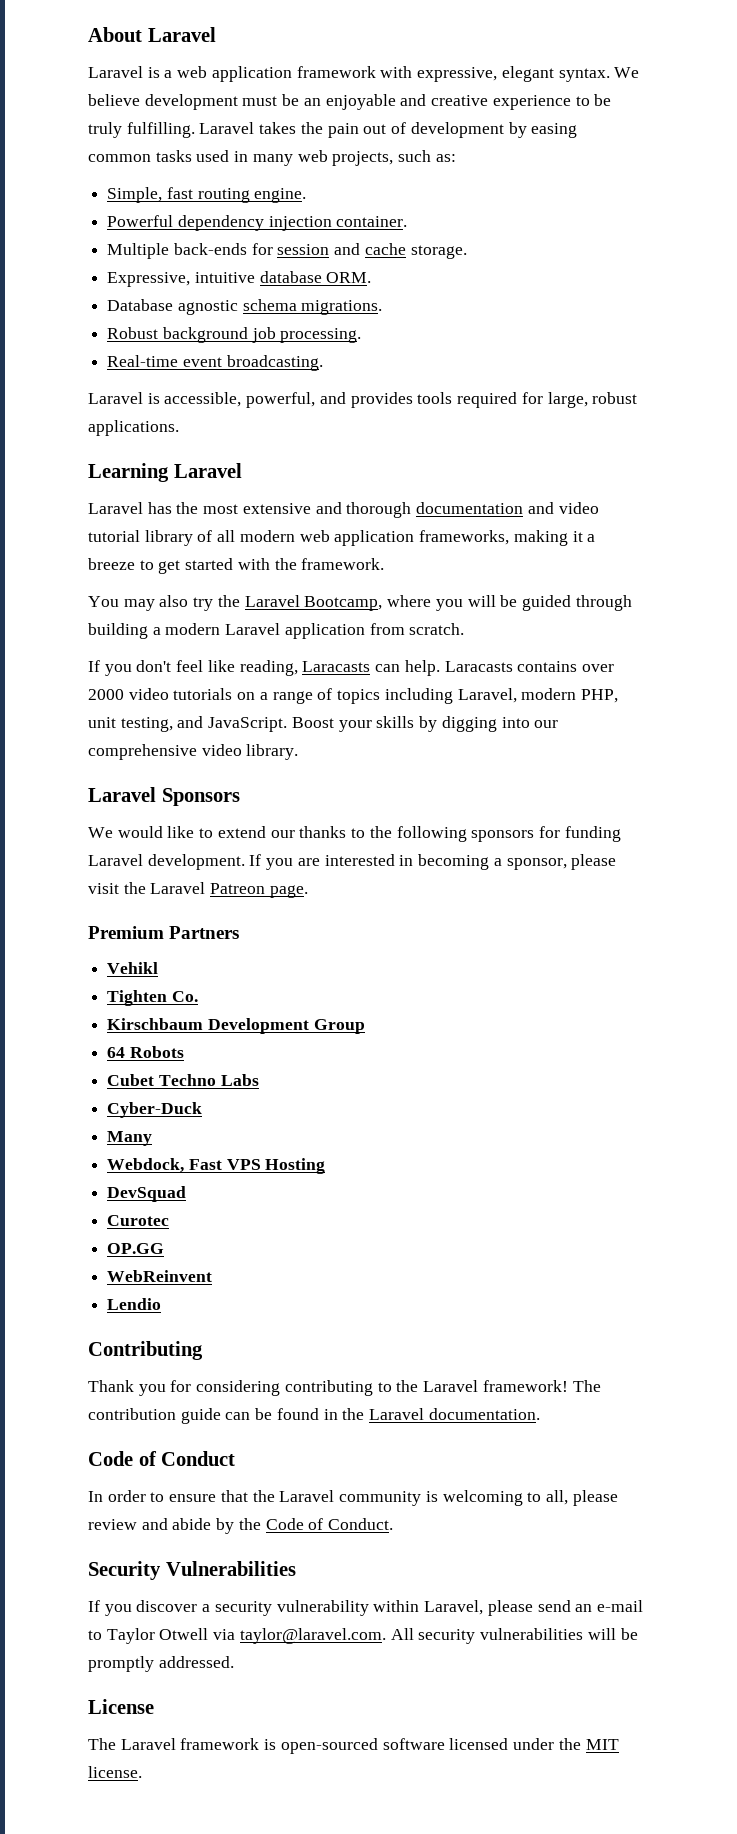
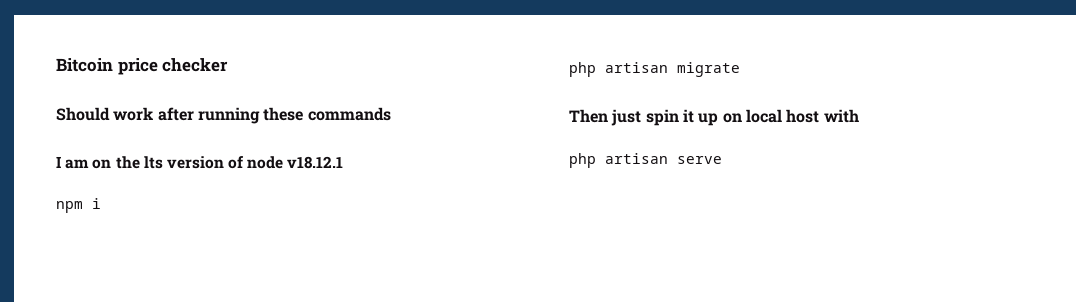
- About Laravel
- Laravel is a web application framework with expressive, elegant syntax. We believe development must be an enjoyable and creative experience to be truly fulfilling. Laravel takes the pain out of development by easing common tasks used in many web projects, such as:
- Simple, fast routing engine.
- Powerful dependency injection container.
- Multiple back-ends for session and cache storage.
- Expressive, intuitive database ORM.
- Database agnostic schema migrations.
- Robust background job processing.
- Real-time event broadcasting.
- Laravel is accessible, powerful, and provides tools required for large, robust applications.
- Learning Laravel
- Laravel has the most extensive and thorough documentation and video tutorial library of all modern web application frameworks, making it a breeze to get started with the framework.
- You may also try the Laravel Bootcamp, where you will be guided through building a modern Laravel application from scratch.
- If you don't feel like reading, Laracasts can help. Laracasts contains over 2000 video tutorials on a range of topics including Laravel, modern PHP, unit testing, and JavaScript. Boost your skills by digging into our comprehensive video library.
- Laravel Sponsors
- We would like to extend our thanks to the following sponsors for funding Laravel development. If you are interested in becoming a sponsor, please visit the Laravel Patreon page.
- Premium Partners
- Vehikl
- Tighten Co.
- Kirschbaum Development Group
- 64 Robots
- Cubet Techno Labs
- Cyber-Duck
- Many
- Webdock, Fast VPS Hosting
- DevSquad
- Curotec
- OP.GG
- WebReinvent
- Lendio
- Contributing
- Thank you for considering contributing to the Laravel framework! The contribution guide can be found in the Laravel documentation.
- Code of Conduct
- In order to ensure that the Laravel community is welcoming to all, please review and abide by the Code of Conduct.
- Security Vulnerabilities
- If you discover a security vulnerability within Laravel, please send an e-mail to Taylor Otwell via taylor@laravel.com. All security vulnerabilities will be promptly addressed.
- License
- The Laravel framework is open-sourced software licensed under the MIT license.
+ Bitcoin price checker
+ Should work after running these commands
+ I am on the lts version of node v18.12.1
+ npm i
+ php artisan migrate
+ Then just spin it up on local host with
+ php artisan serve

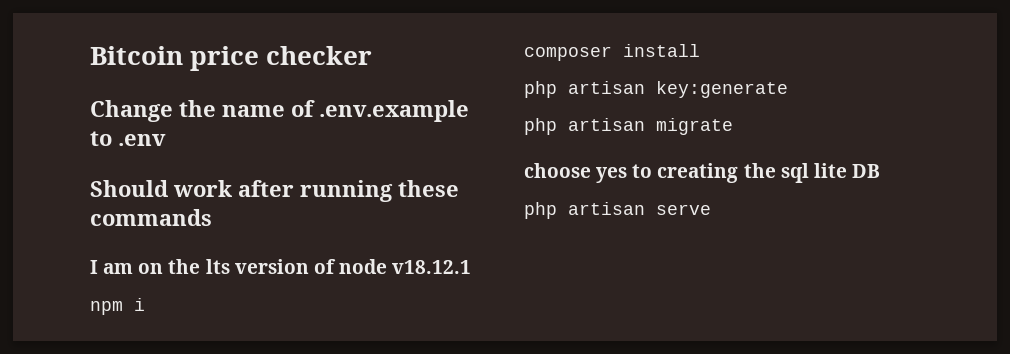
+ Change the name of .env.example to .env
+ composer install
+ php artisan key:generate
  php artisan migrate
- Then just spin it up on local host with
+ choose yes to creating the sql lite DB

